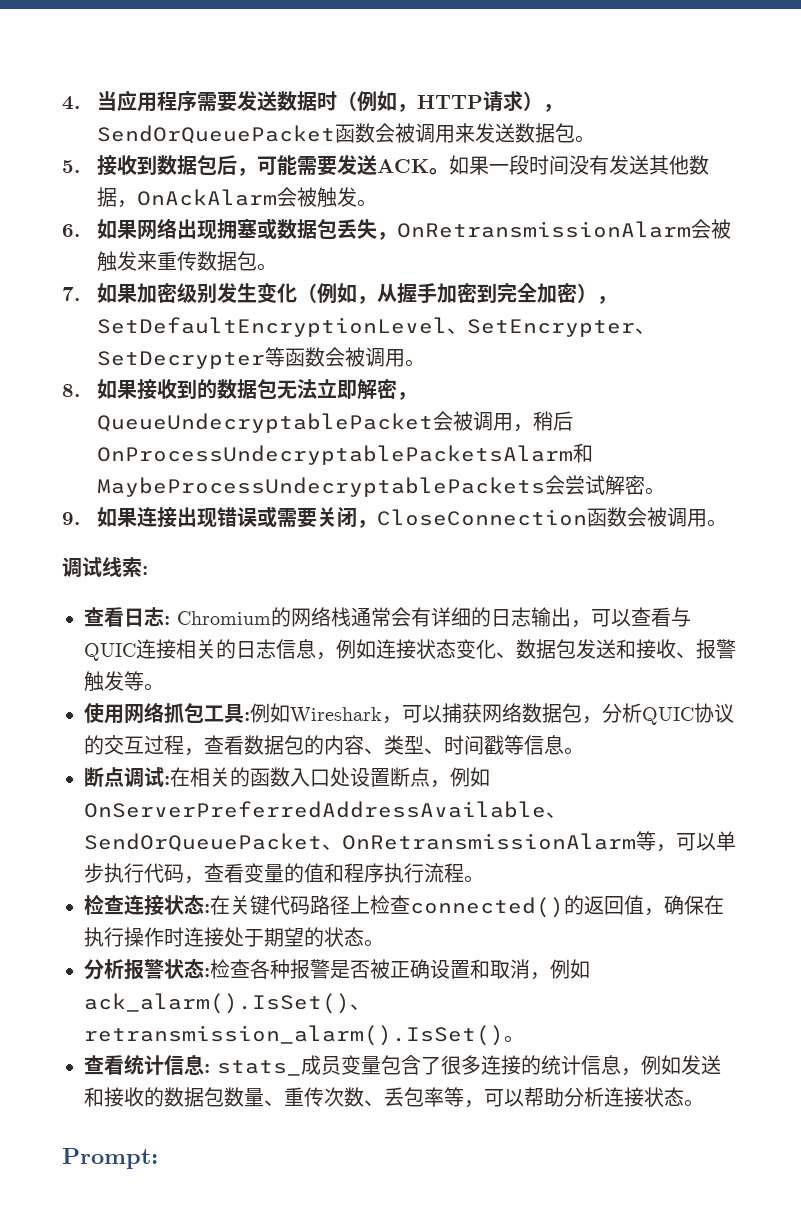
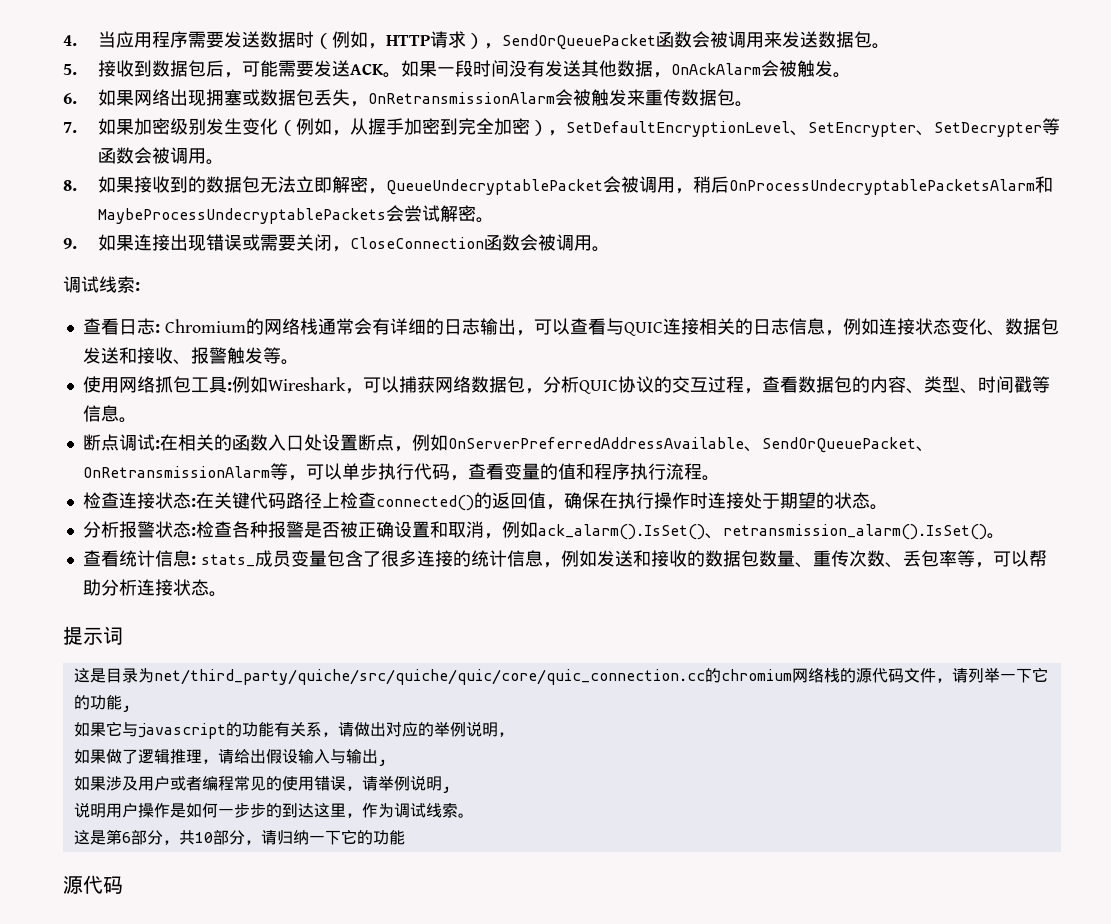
- Prompt:
+ 提示词
+ 这是目录为net/third_party/quiche/src/quiche/quic/core/quic_connection.cc的chromium网络栈的源代码文件，请列举一下它的功能,
+ 如果它与javascript的功能有关系，请做出对应的举例说明，
+ 如果做了逻辑推理，请给出假设输入与输出,
+ 如果涉及用户或者编程常见的使用错误，请举例说明,
+ 说明用户操作是如何一步步的到达这里，作为调试线索。
+ 这是第6部分，共10部分，请归纳一下它的功能
+ 源代码

